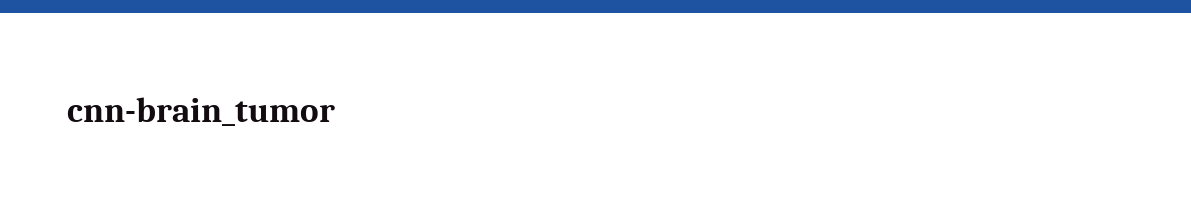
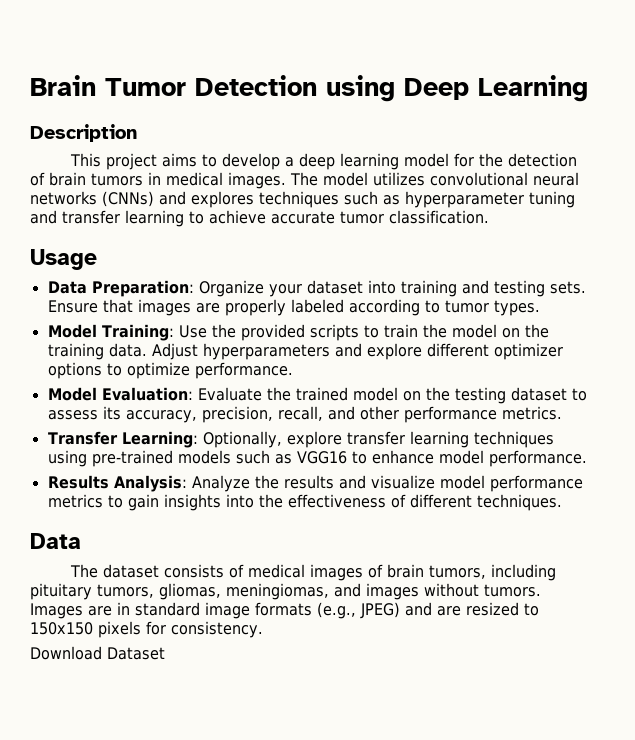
- cnn-brain_tumor
+ Brain Tumor Detection using Deep Learning
+ Description
+ This project aims to develop a deep learning model for the detection of brain tumors in medical images. The model utilizes convolutional neural networks (CNNs) and explores techniques such as hyperparameter tuning and transfer learning to achieve accurate tumor classification.
+ Usage
+ Data Preparation: Organize your dataset into training and testing sets. Ensure that images are properly labeled according to tumor types.
+ Model Training: Use the provided scripts to train the model on the training data. Adjust hyperparameters and explore different optimizer options to optimize performance.
+ Model Evaluation: Evaluate the trained model on the testing dataset to assess its accuracy, precision, recall, and other performance metrics.
+ Transfer Learning: Optionally, explore transfer learning techniques using pre-trained models such as VGG16 to enhance model performance.
+ Results Analysis: Analyze the results and visualize model performance metrics to gain insights into the effectiveness of different techniques.
+ Data
+ The dataset consists of medical images of brain tumors, including pituitary tumors, gliomas, meningiomas, and images without tumors. Images are in standard image formats (e.g., JPEG) and are resized to 150x150 pixels for consistency.
+ Download Dataset

